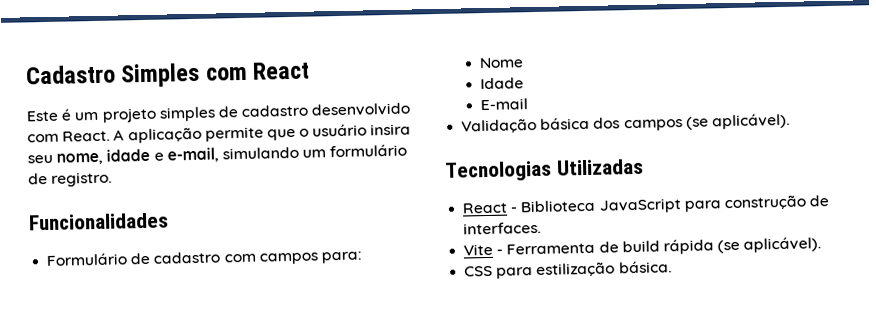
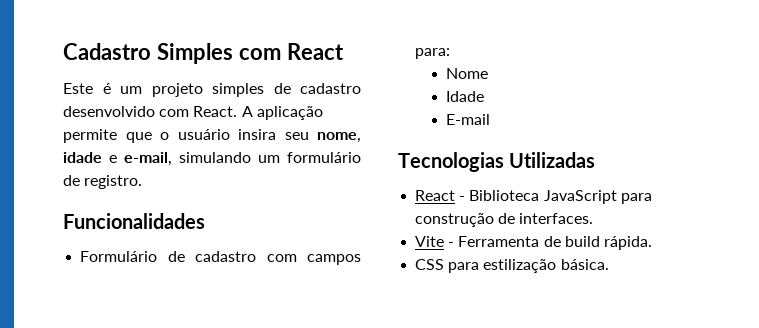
- Validação básica dos campos (se aplicável).
- Vite - Ferramenta de build rápida (se aplicável).
+ Vite - Ferramenta de build rápida.

